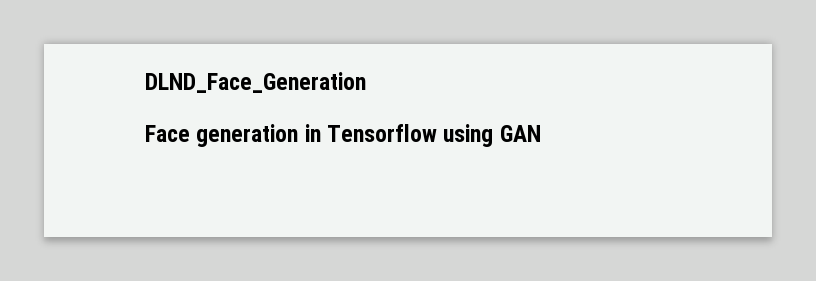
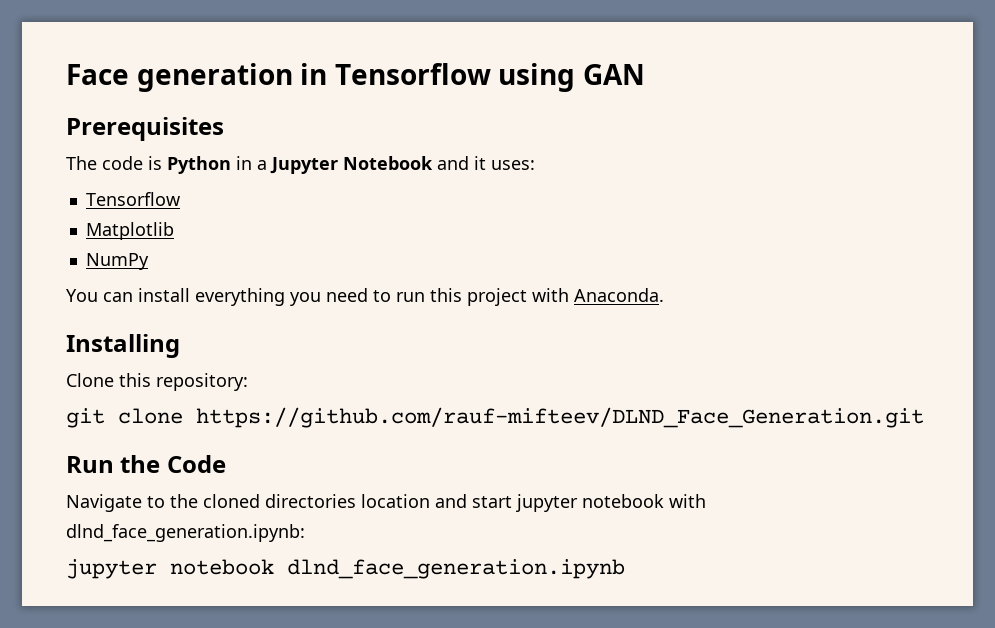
- DLND_Face_Generation
+ Prerequisites
+ The code is Python in a Jupyter Notebook and it uses:
+ Tensorflow
+ Matplotlib
+ NumPy
+ You can install everything you need to run this project with Anaconda.
+ Installing
+ Clone this repository:
+ git clone https://github.com/rauf-mifteev/DLND_Face_Generation.git
+ Run the Code
+ Navigate to the cloned directories location and start jupyter notebook with dlnd_face_generation.ipynb:
+ jupyter notebook dlnd_face_generation.ipynb

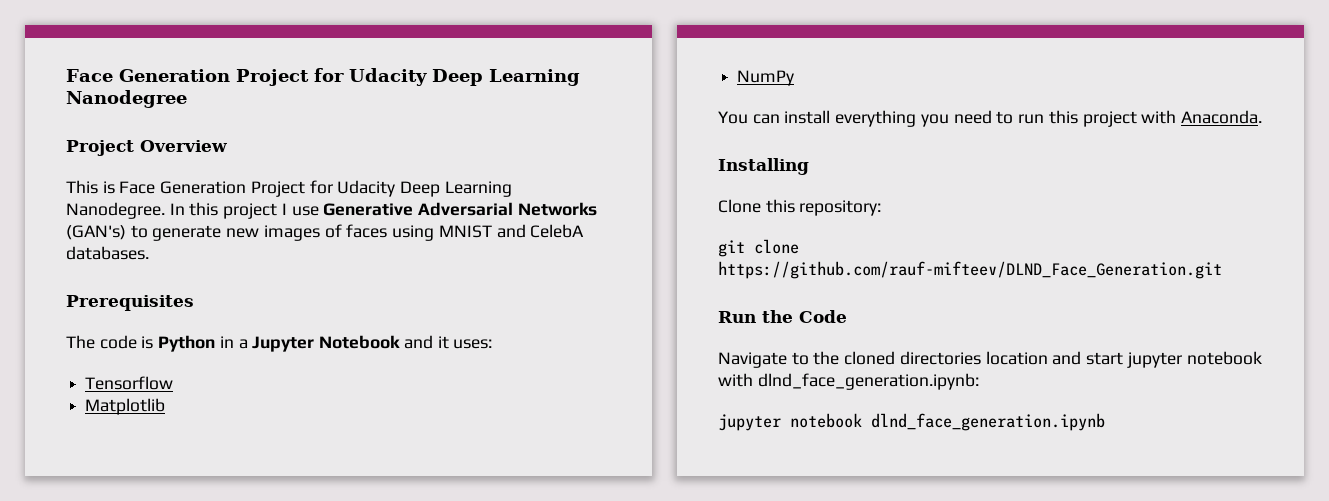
- Face generation in Tensorflow using GAN
+ Face Generation Project for Udacity Deep Learning Nanodegree
+ Project Overview
+ This is Face Generation Project for Udacity Deep Learning Nanodegree. In this project I use Generative Adversarial Networks (GAN's) to generate new images of faces using MNIST and CelebA databases.

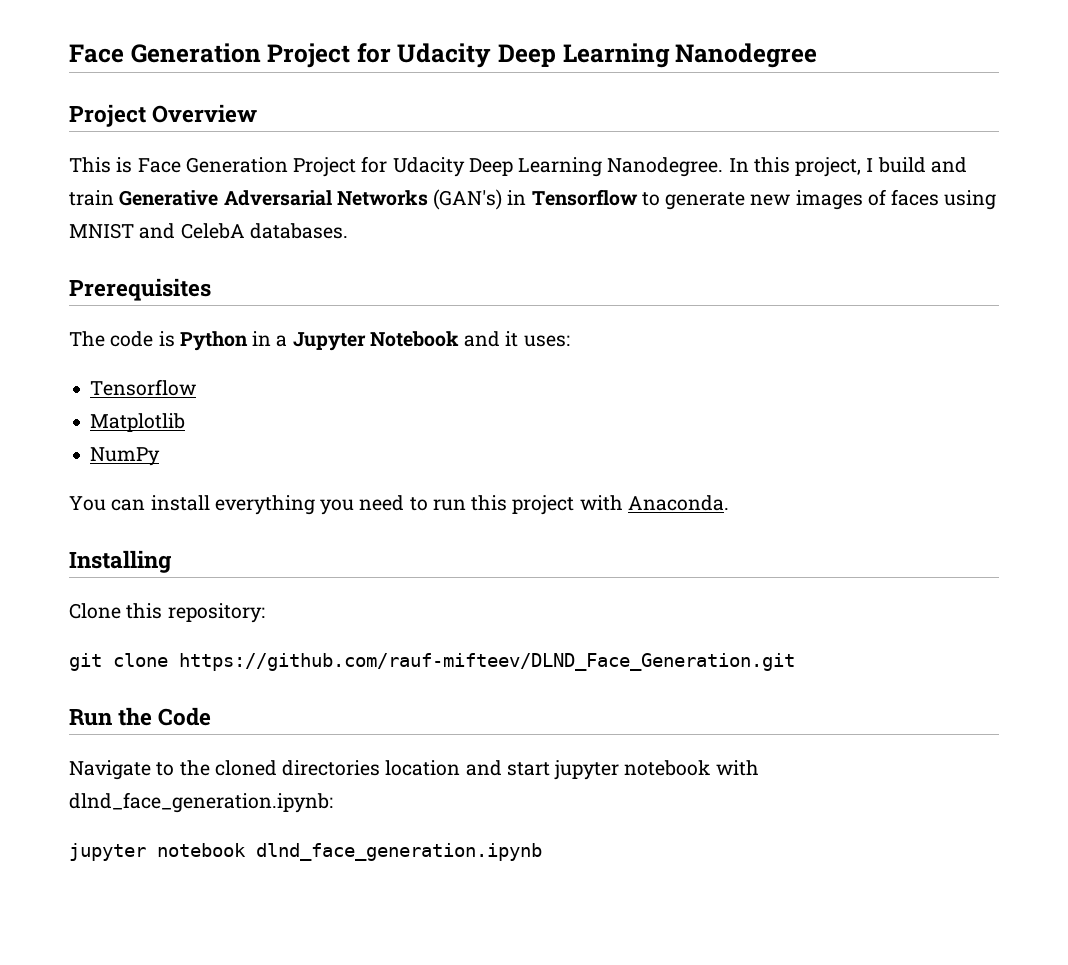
- In this project I use Generative Adversarial Networks (GAN's) to generate new images of faces using MNIST and CelebA databases.
+ In this project, I build and train Generative Adversarial Networks (GAN's) in Tensorflow to generate new images of faces using MNIST and CelebA databases.

